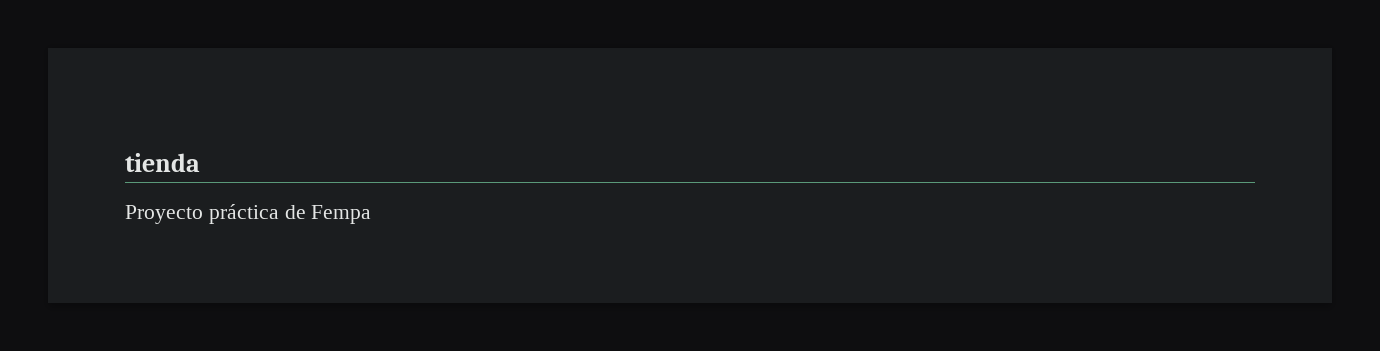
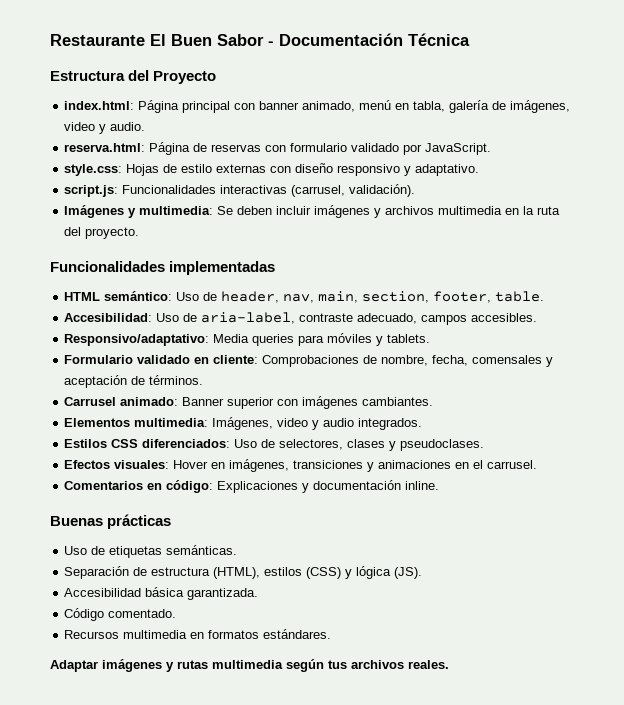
- tienda
- Proyecto práctica de Fempa
+ Restaurante El Buen Sabor - Documentación Técnica
+ Estructura del Proyecto
+ index.html: Página principal con banner animado, menú en tabla, galería de imágenes, video y audio.
+ reserva.html: Página de reservas con formulario validado por JavaScript.
+ style.css: Hojas de estilo externas con diseño responsivo y adaptativo.
+ script.js: Funcionalidades interactivas (carrusel, validación).
+ Imágenes y multimedia: Se deben incluir imágenes y archivos multimedia en la ruta del proyecto.
+ Funcionalidades implementadas
+ HTML semántico: Uso de header, nav, main, section, footer, table.
+ Accesibilidad: Uso de aria-label, contraste adecuado, campos accesibles.
+ Responsivo/adaptativo: Media queries para móviles y tablets.
+ Formulario validado en cliente: Comprobaciones de nombre, fecha, comensales y aceptación de términos.
+ Carrusel animado: Banner superior con imágenes cambiantes.
+ Elementos multimedia: Imágenes, video y audio integrados.
+ Estilos CSS diferenciados: Uso de selectores, clases y pseudoclases.
+ Efectos visuales: Hover en imágenes, transiciones y animaciones en el carrusel.
+ Comentarios en código: Explicaciones y documentación inline.
+ Buenas prácticas
+ Uso de etiquetas semánticas.
+ Separación de estructura (HTML), estilos (CSS) y lógica (JS).
+ Accesibilidad básica garantizada.
+ Código comentado.
+ Recursos multimedia en formatos estándares.
+ Adaptar imágenes y rutas multimedia según tus archivos reales.

